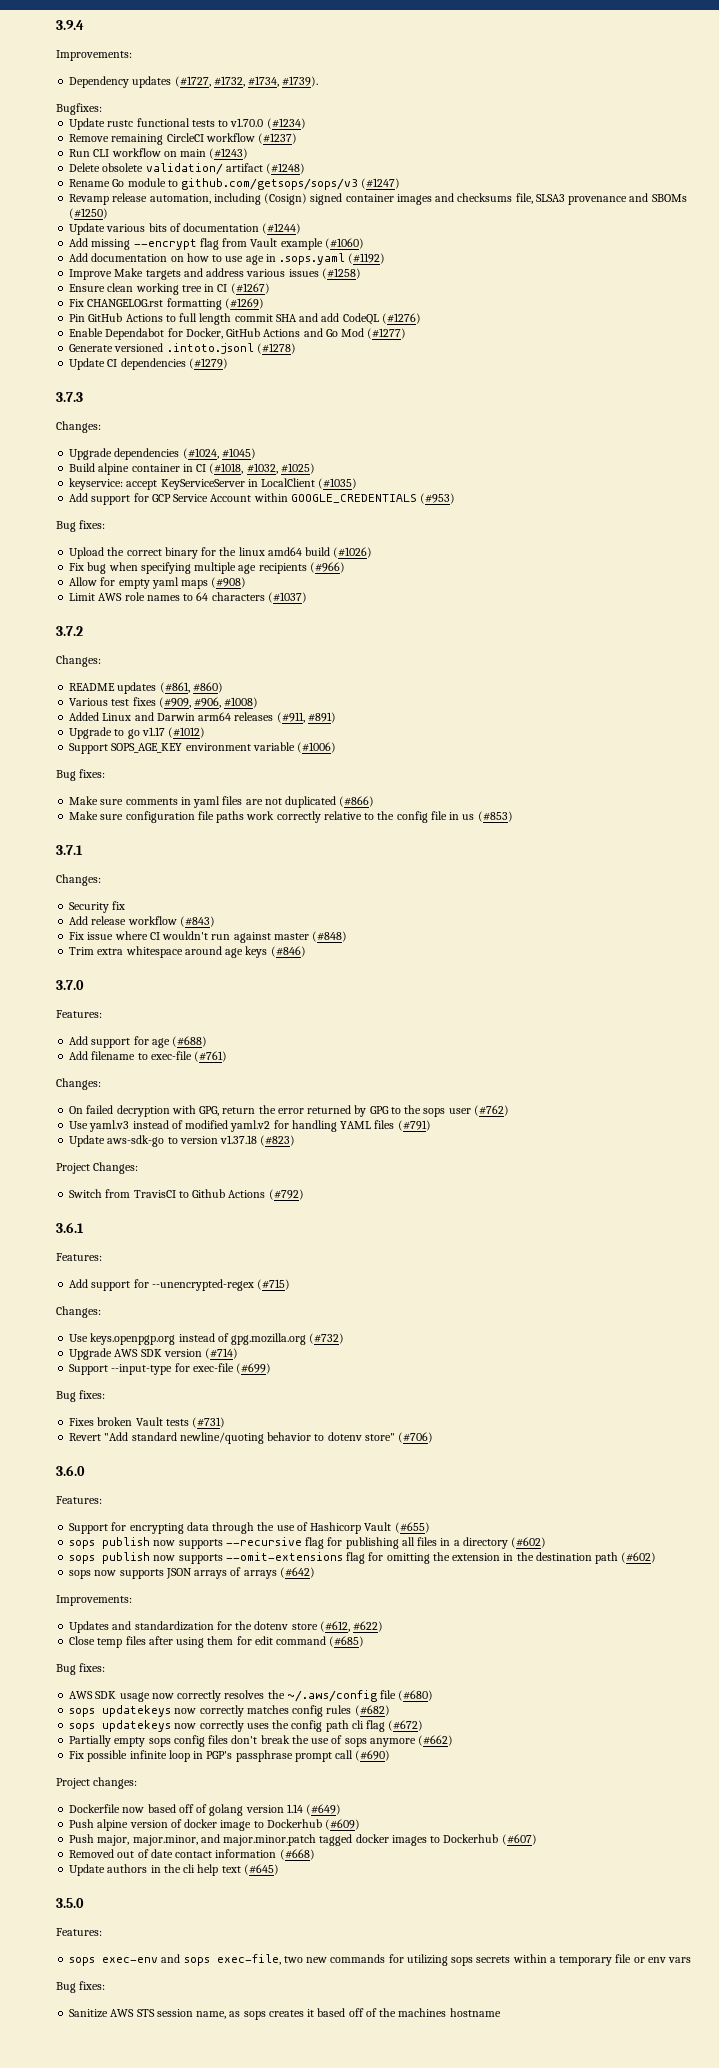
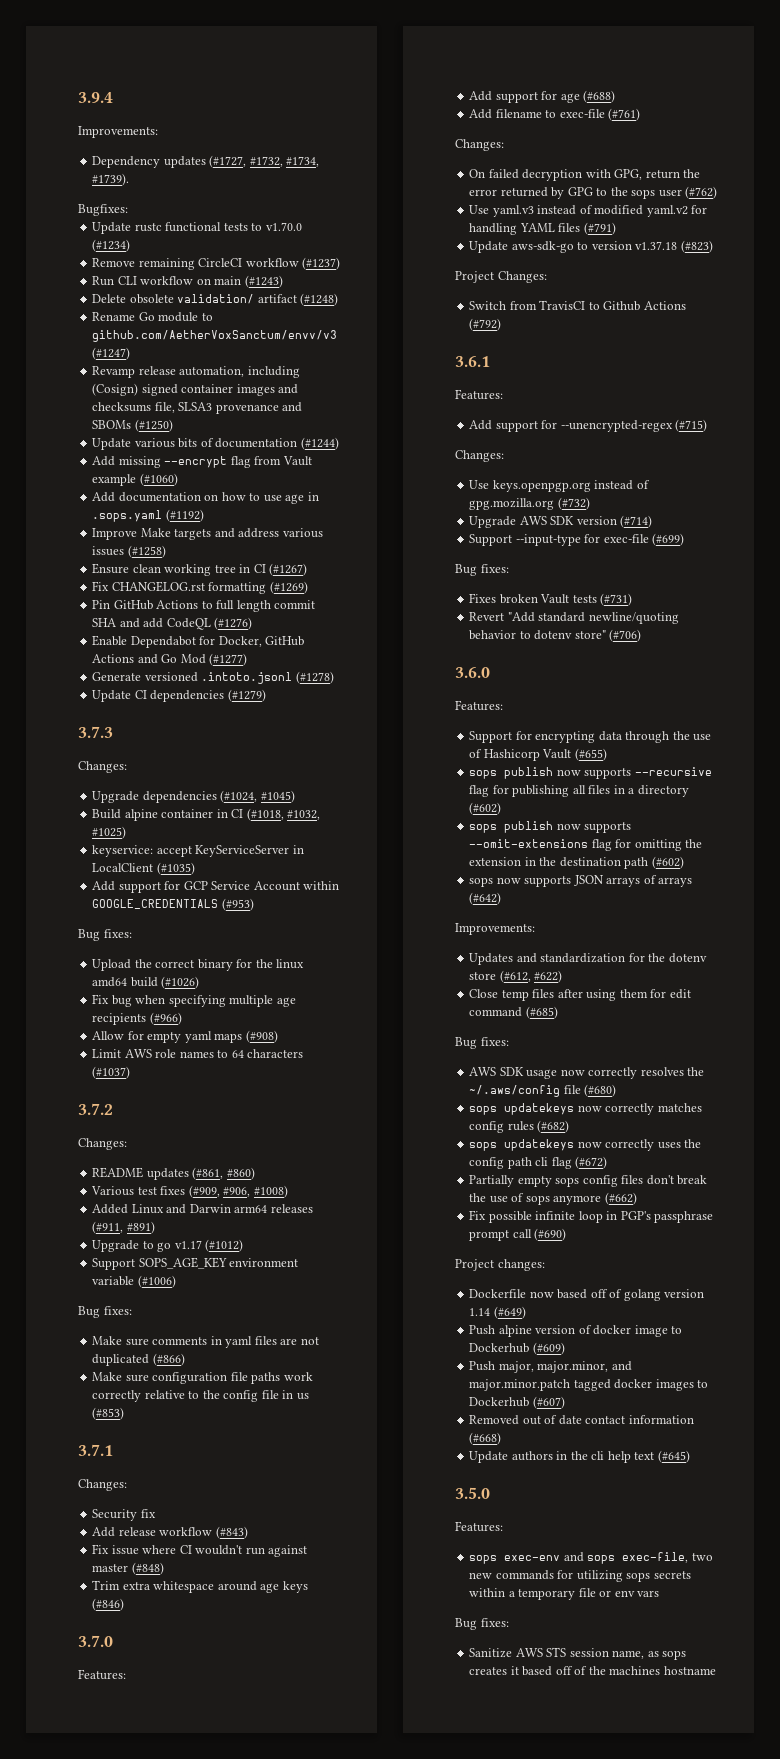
- Rename Go module to github.com/getsops/sops/v3 (#1247)
+ Rename Go module to github.com/AetherVoxSanctum/envv/v3 (#1247)

